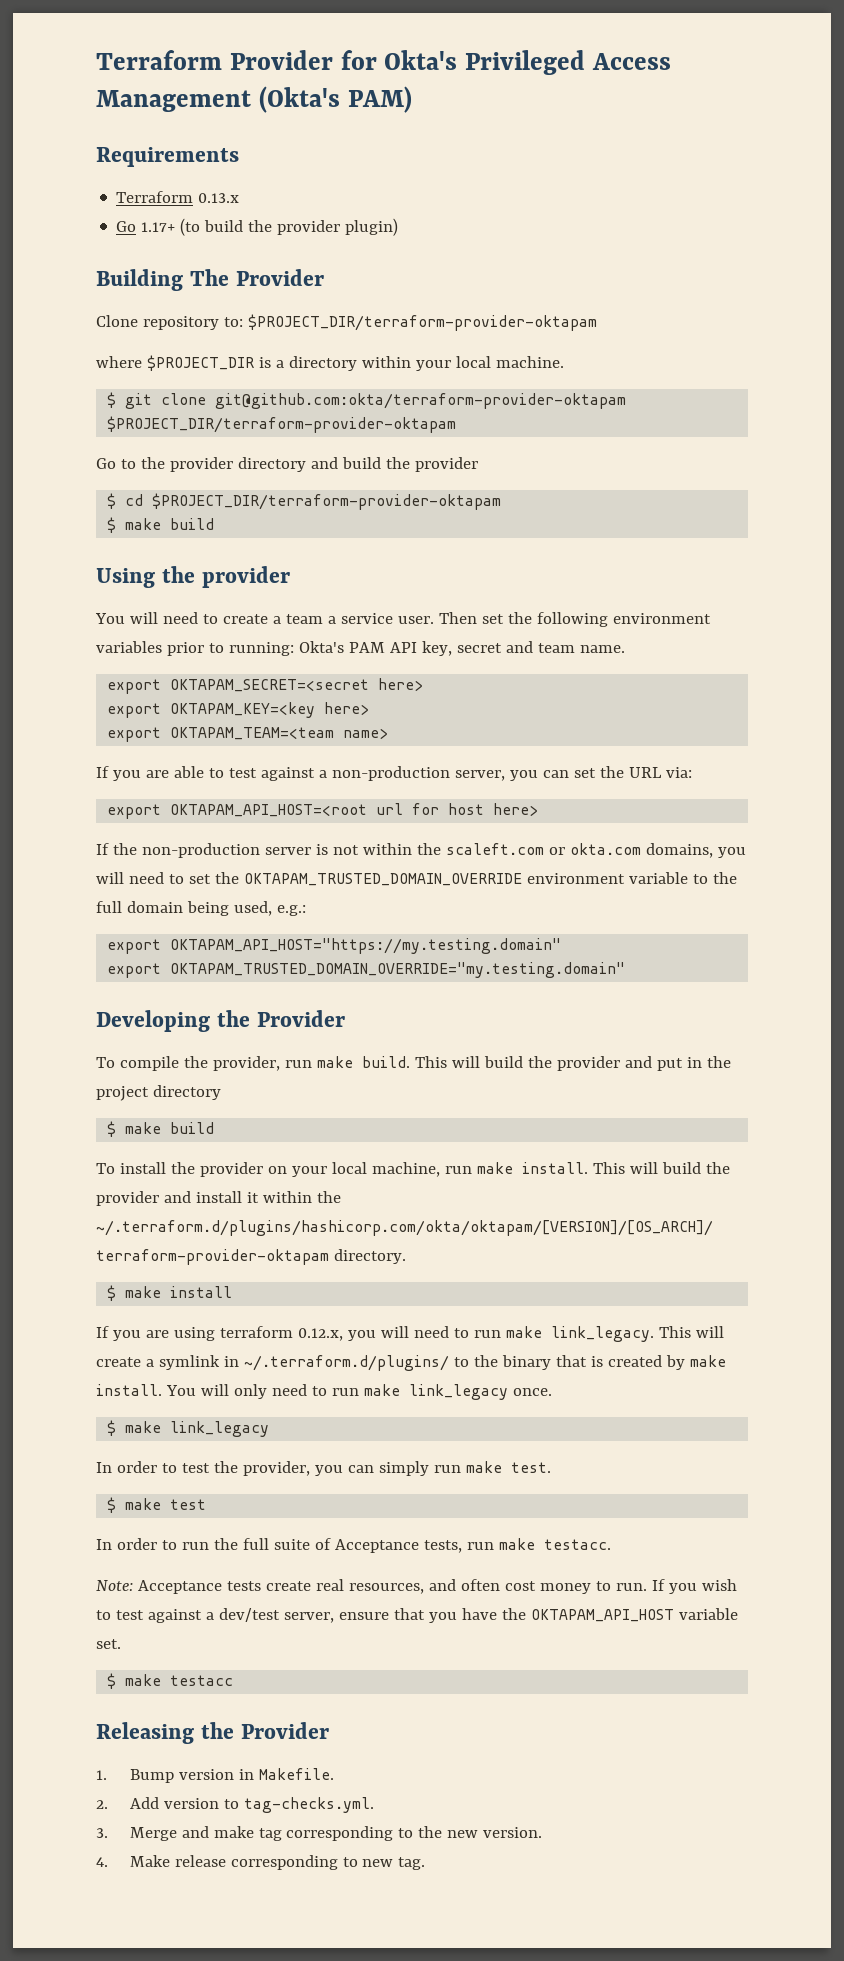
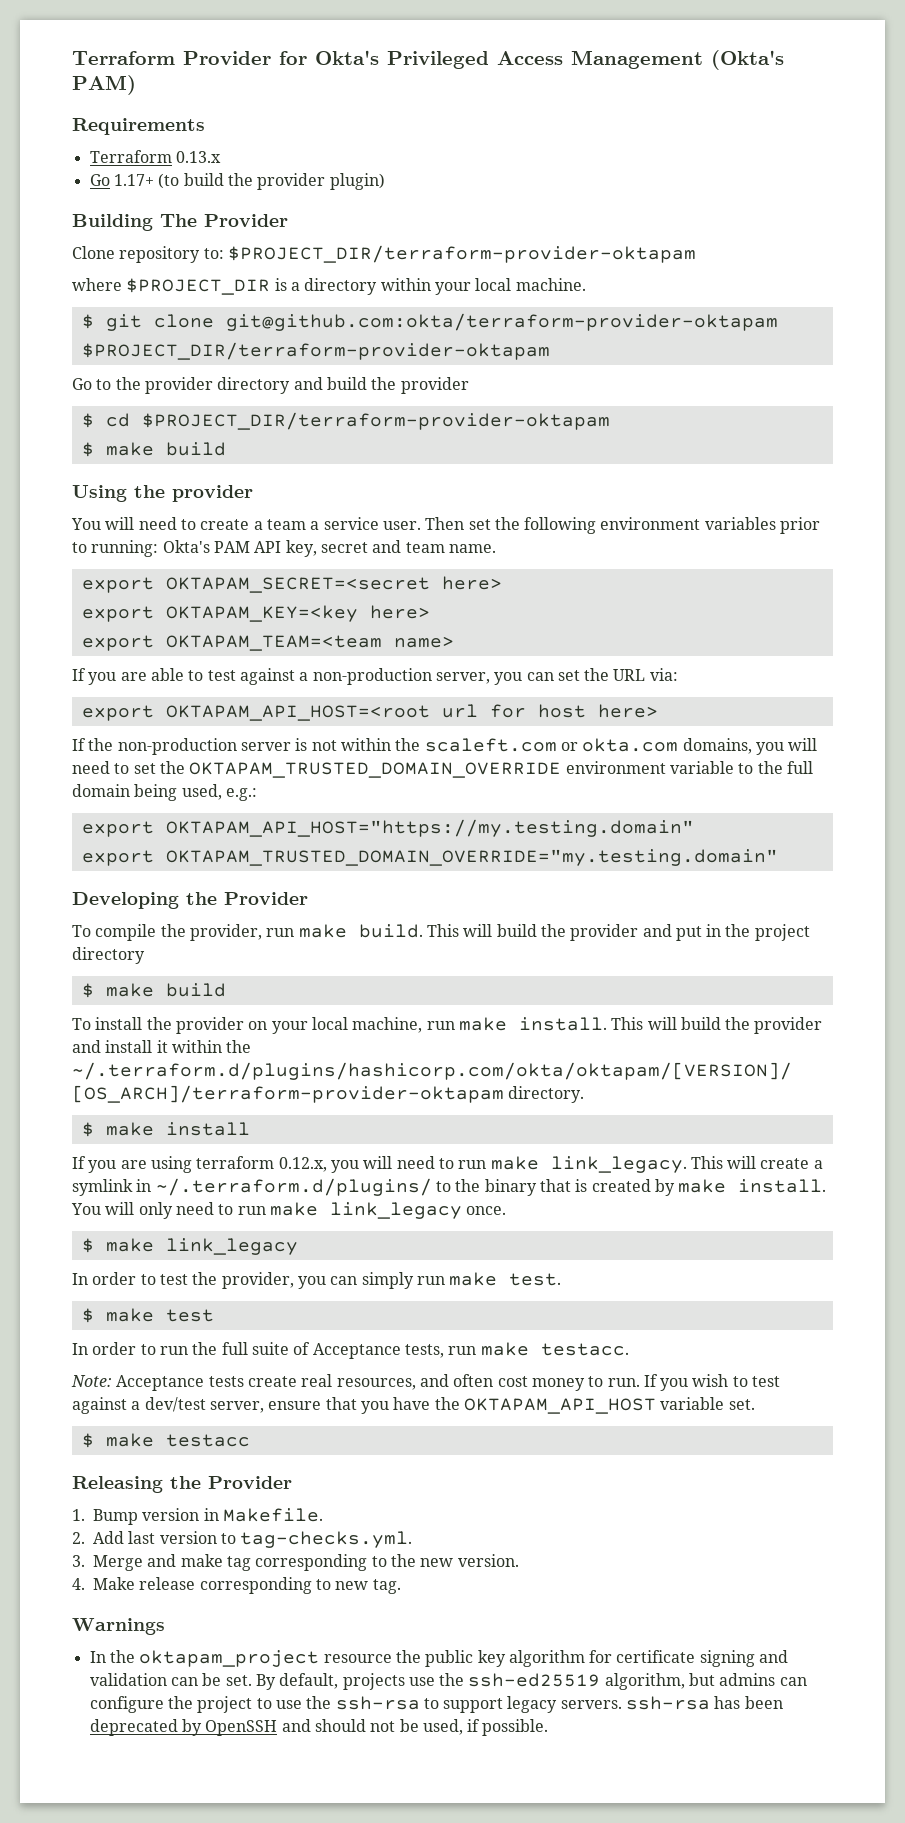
- 2. Add version to tag-checks.yml.
+ 2. Add last version to tag-checks.yml.
+ Warnings
+ In the oktapam_project resource the public key algorithm for certificate signing and validation can be set. By default, projects use the ssh-ed25519 algorithm, but admins can configure the project to use the ssh-rsa to support legacy servers. ssh-rsa has been deprecated by OpenSSH and should not be used, if possible.

